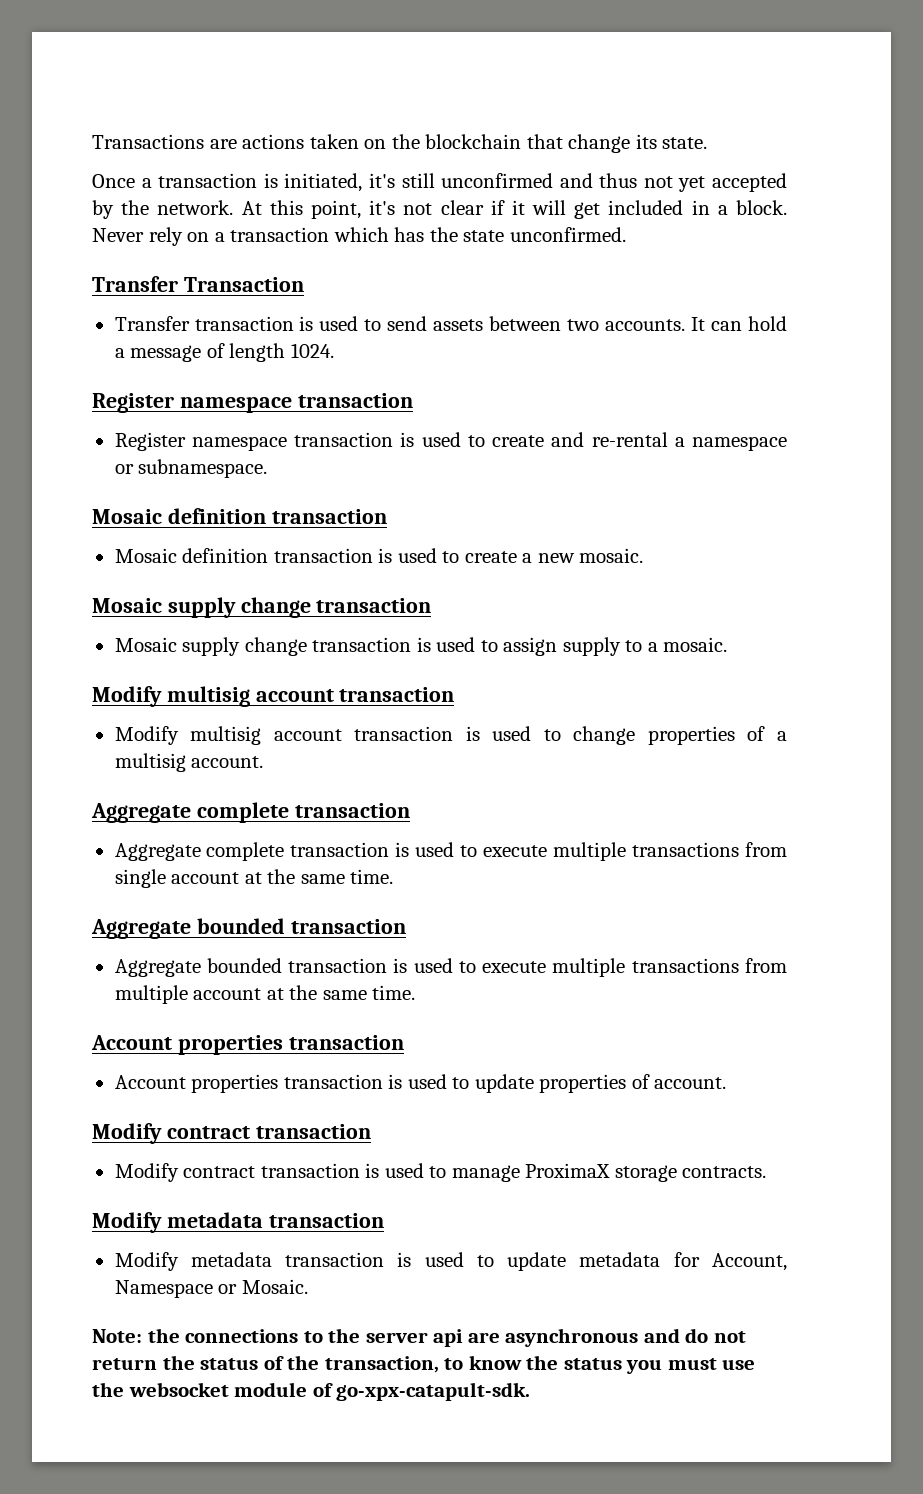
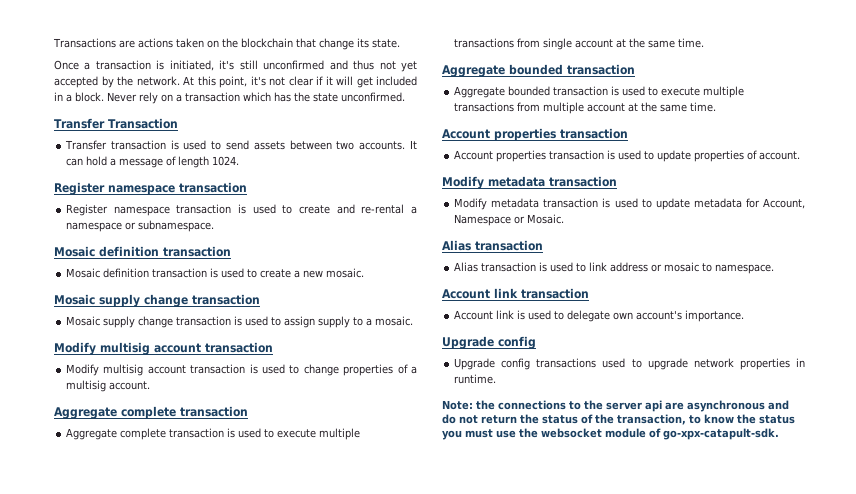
  Account properties transaction is used to update properties of account.
- Modify contract transaction
- Modify contract transaction is used to manage ProximaX storage contracts.
  Modify metadata transaction is used to update metadata for Account, Namespace or Mosaic.
+ Alias transaction
+ Alias transaction is used to link address or mosaic to namespace.
+ Account link transaction
+ Account link is used to delegate own account's importance.
+ Upgrade config
+ Upgrade config transactions used to upgrade network properties in runtime.

